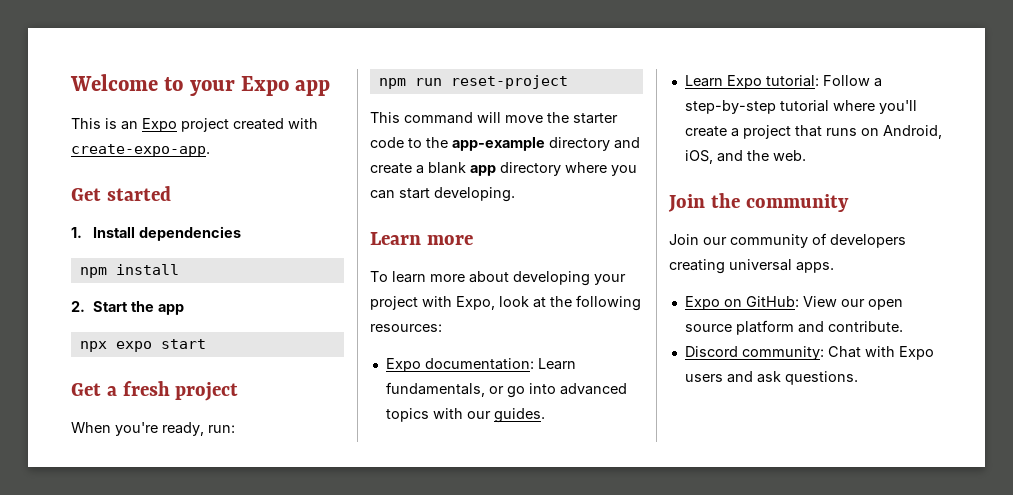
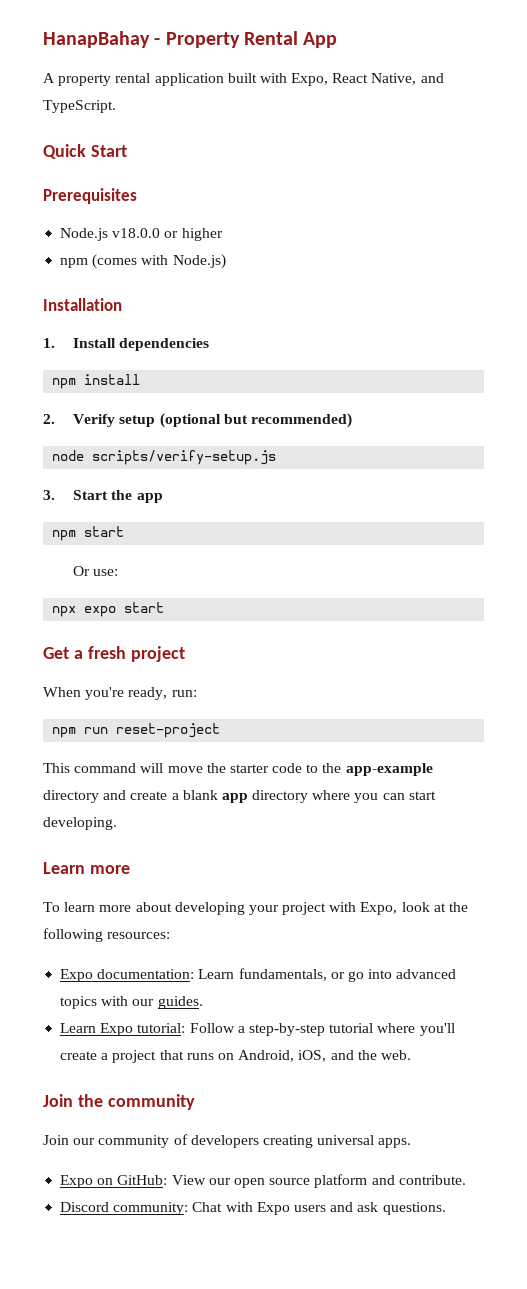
- Welcome to your Expo app
- This is an Expo project created with create-expo-app.
- Get started
+ HanapBahay - Property Rental App
+ A property rental application built with Expo, React Native, and TypeScript.
+ Quick Start
+ Prerequisites
+ Node.js v18.0.0 or higher
+ npm (comes with Node.js)
+ Installation
- 2. Start the app
+ 2. Verify setup (optional but recommended)
+ node scripts/verify-setup.js
+ 3. Start the app
+ npm start
+ Or use:

